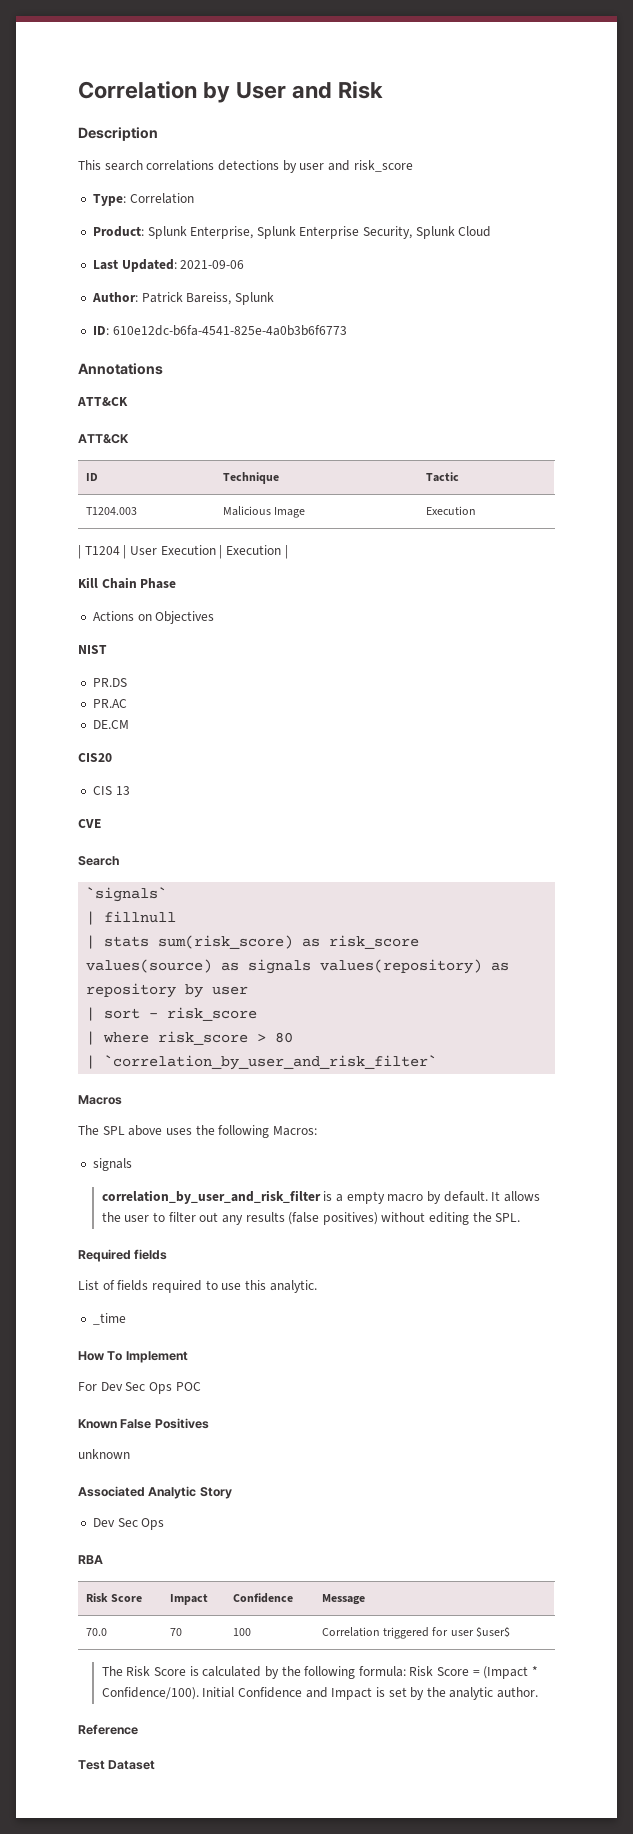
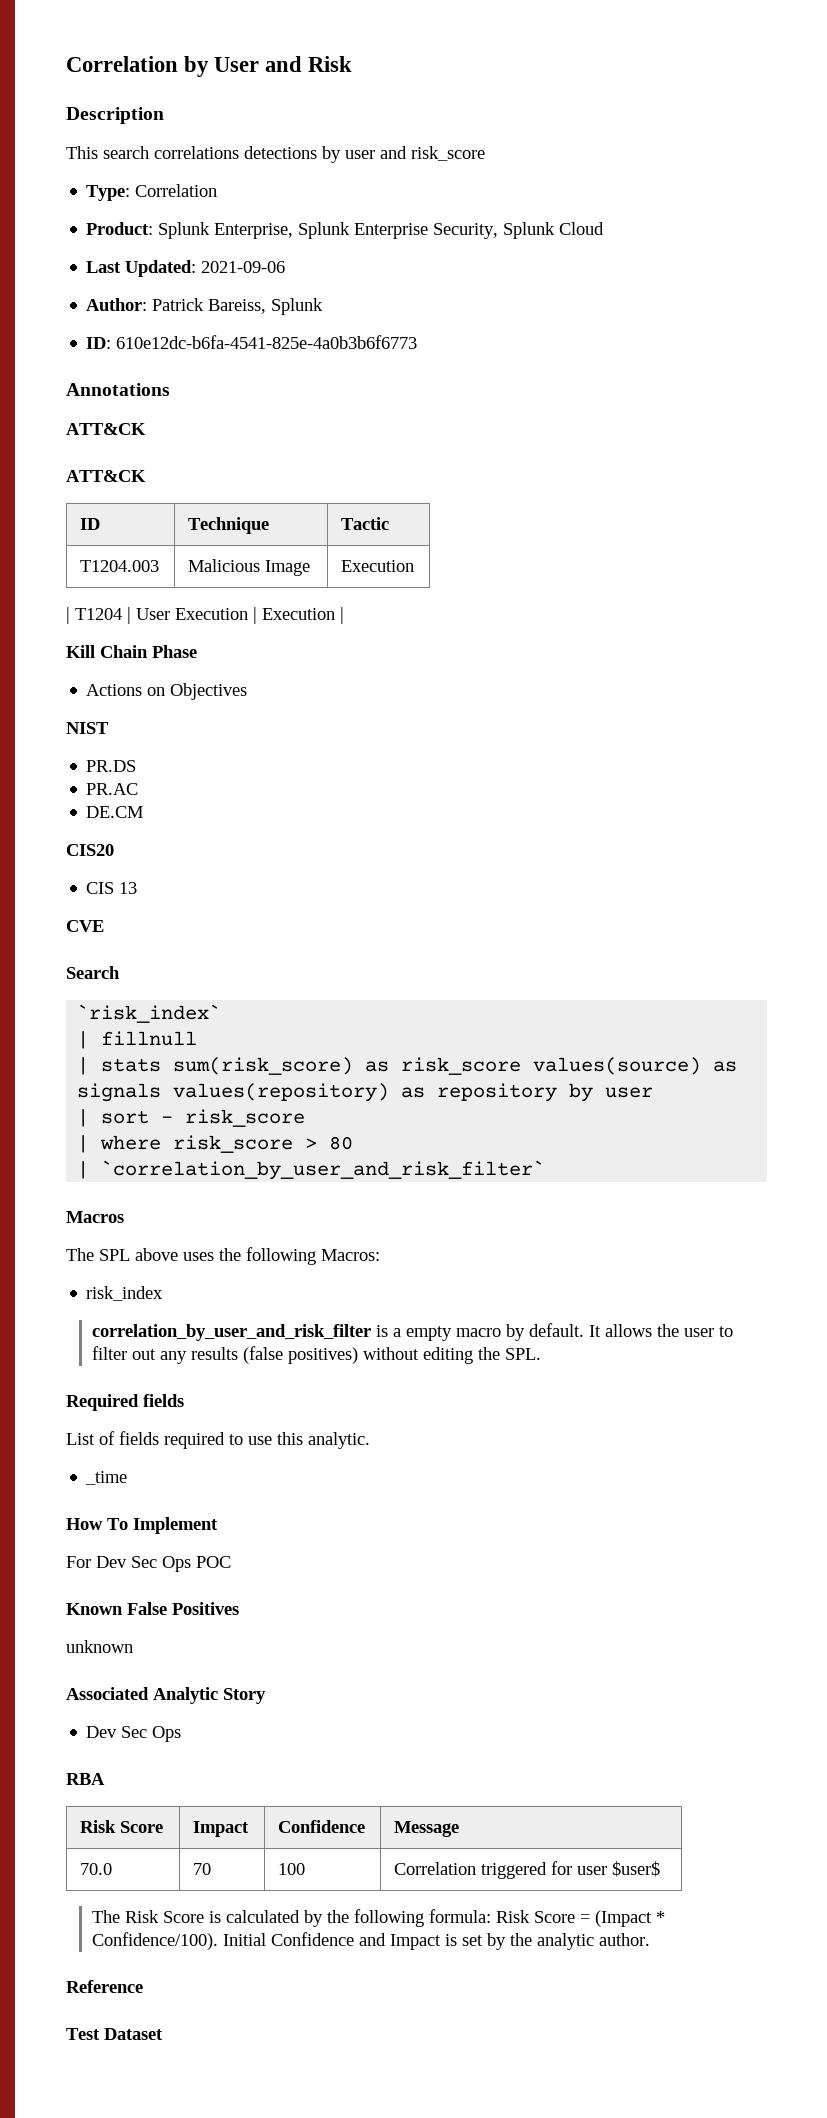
- `signals`
+ `risk_index`
  The SPL above uses the following Macros:
- signals
+ risk_index

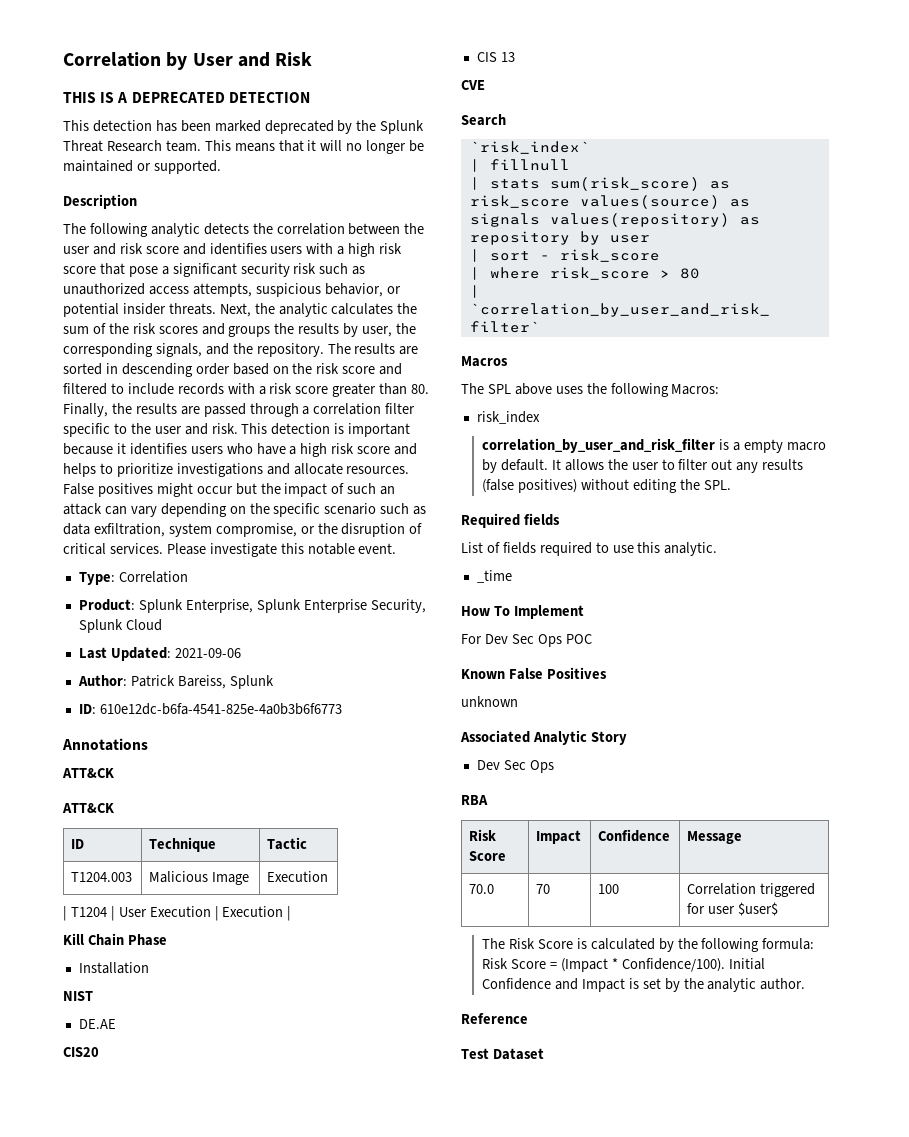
+ THIS IS A DEPRECATED DETECTION
+ This detection has been marked deprecated by the Splunk Threat Research team. This means that it will no longer be maintained or supported.
  Description
- This search correlations detections by user and risk_score
+ The following analytic detects the correlation between the user and risk score and identifies users with a high risk score that pose a significant security risk such as unauthorized access attempts, suspicious behavior, or potential insider threats. Next, the analytic calculates the sum of the risk scores and groups the results by user, the corresponding signals, and the repository. The results are sorted in descending order based on the risk score and filtered to include records with a risk score greater than 80. Finally, the results are passed through a correlation filter specific to the user and risk. This detection is important because it identifies users who have a high risk score and helps to prioritize investigations and allocate resources. False positives might occur but the impact of such an attack can vary depending on the specific scenario such as data exfiltration, system compromise, or the disruption of critical services. Please investigate this notable event.
- Actions on Objectives
+ Installation
  NIST
- PR.DS
- PR.AC
- DE.CM
+ DE.AE

